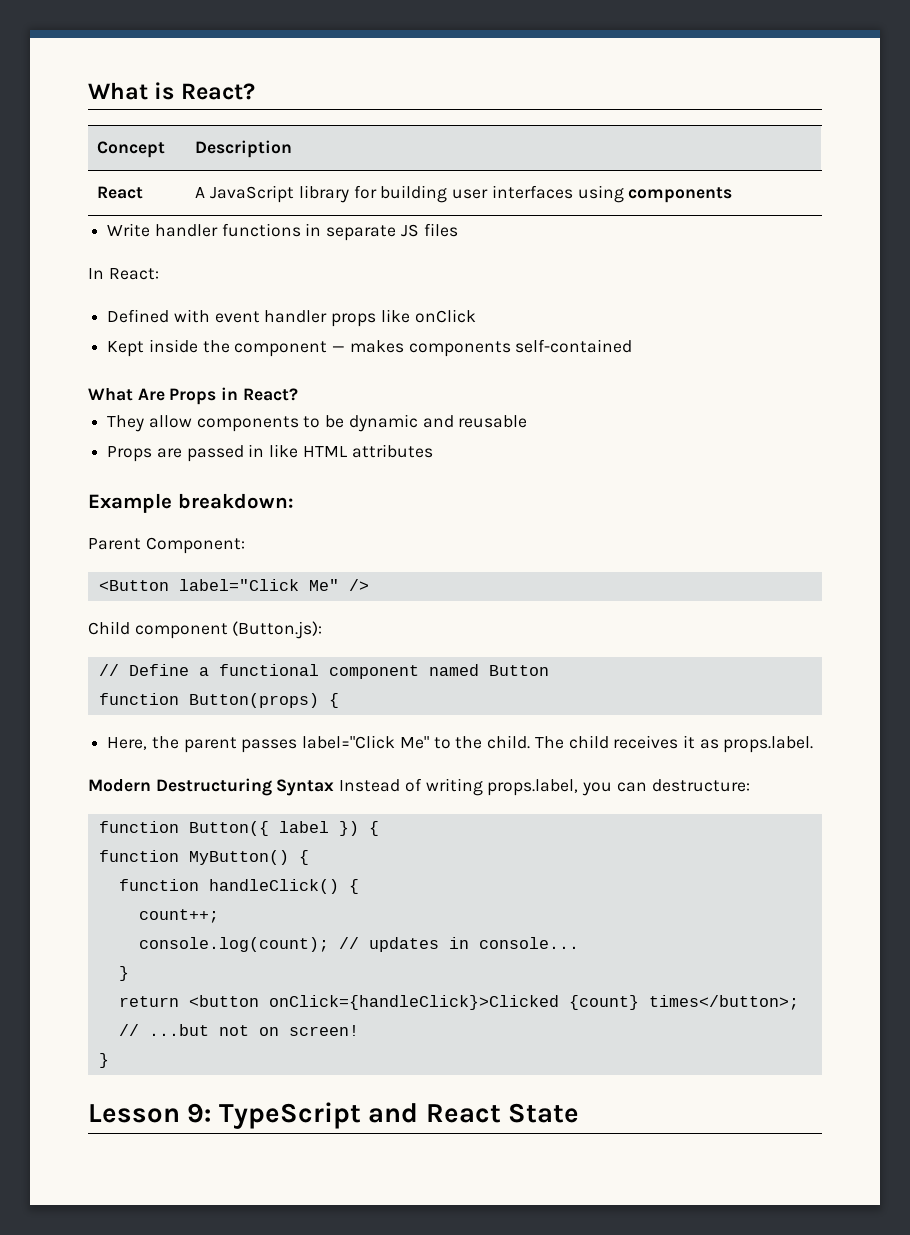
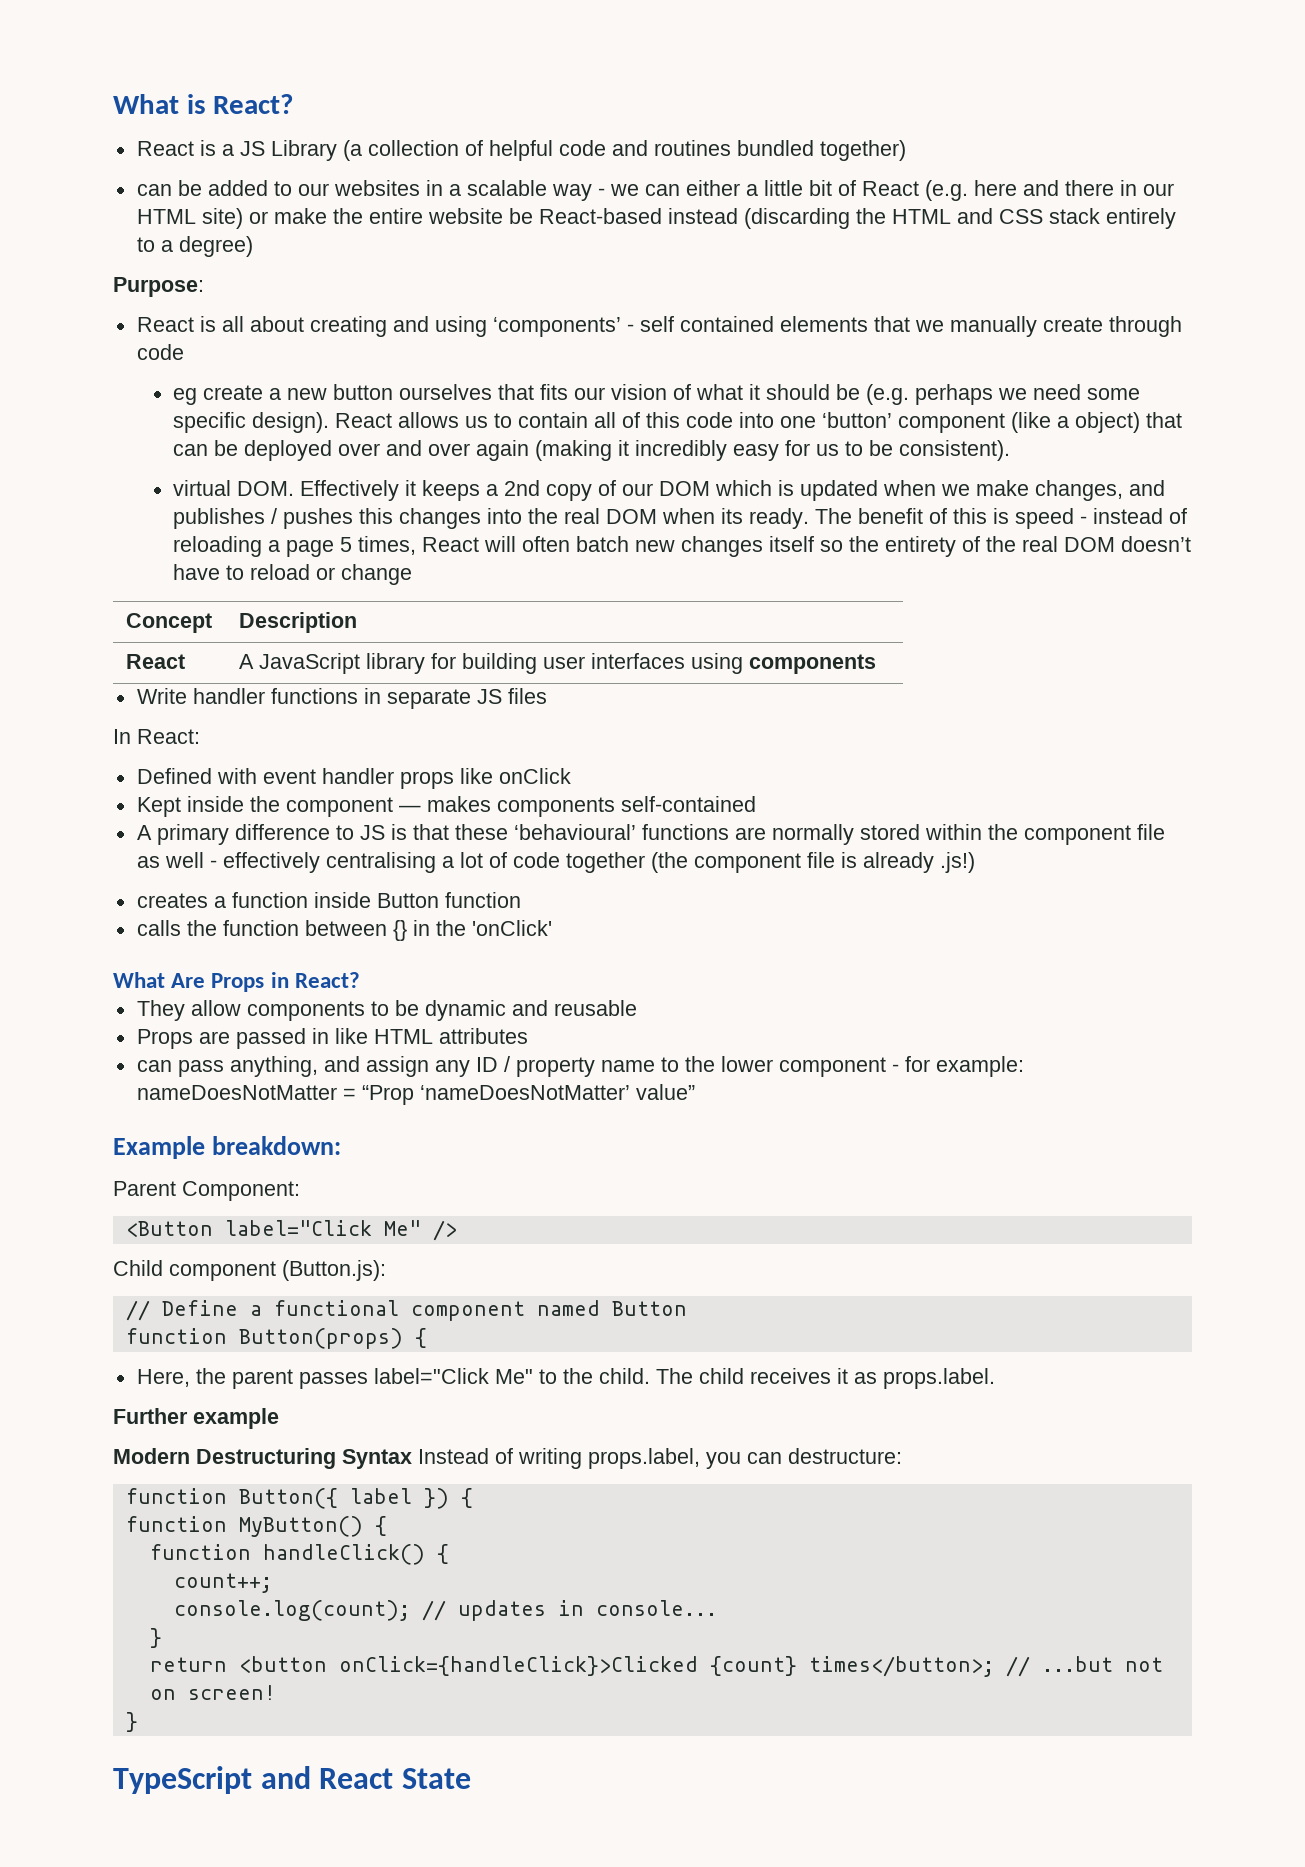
+ React is a JS Library (a collection of helpful code and routines bundled together)
+ can be added to our websites in a scalable way - we can either a little bit of React (e.g. here and there in our HTML site) or make the entire website be React-based instead (discarding the HTML and CSS stack entirely to a degree)
+ Purpose:
+ React is all about creating and using ‘components’ - self contained elements that we manually create through code
+ eg create a new button ourselves that fits our vision of what it should be (e.g. perhaps we need some specific design). React allows us to contain all of this code into one ‘button’ component (like a object) that can be deployed over and over again (making it incredibly easy for us to be consistent).
+ virtual DOM. Effectively it keeps a 2nd copy of our DOM which is updated when we make changes, and publishes / pushes this changes into the real DOM when its ready. The benefit of this is speed - instead of reloading a page 5 times, React will often batch new changes itself so the entirety of the real DOM doesn’t have to reload or change
+ A primary difference to JS is that these ‘behavioural’ functions are normally stored within the component file as well - effectively centralising a lot of code together (the component file is already .js!)
+ creates a function inside Button function
+ calls the function between {} in the 'onClick'
+ can pass anything, and assign any ID / property name to the lower component - for example: nameDoesNotMatter = “Prop ‘nameDoesNotMatter’ value”
+ Further example
- Lesson 9: TypeScript and React State
+ TypeScript and React State

